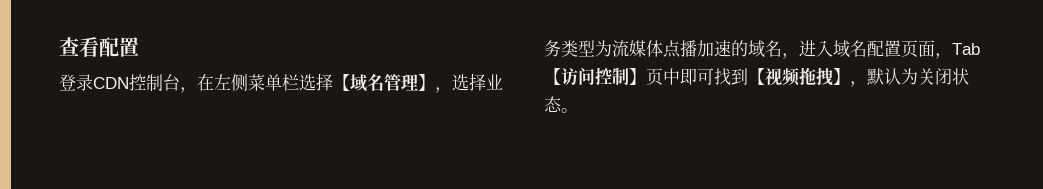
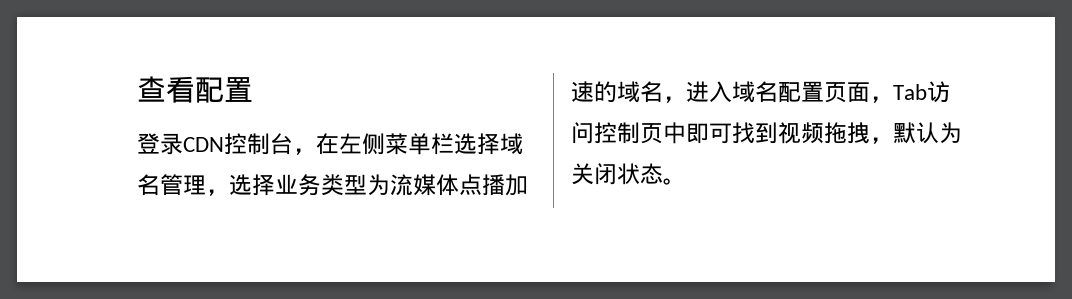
- 登录CDN控制台，在左侧菜单栏选择【域名管理】，选择业务类型为流媒体点播加速的域名，进入域名配置页面，Tab【访问控制】页中即可找到【视频拖拽】，默认为关闭状态。
+ 登录CDN控制台，在左侧菜单栏选择域名管理，选择业务类型为流媒体点播加速的域名，进入域名配置页面，Tab访问控制页中即可找到视频拖拽，默认为关闭状态。

